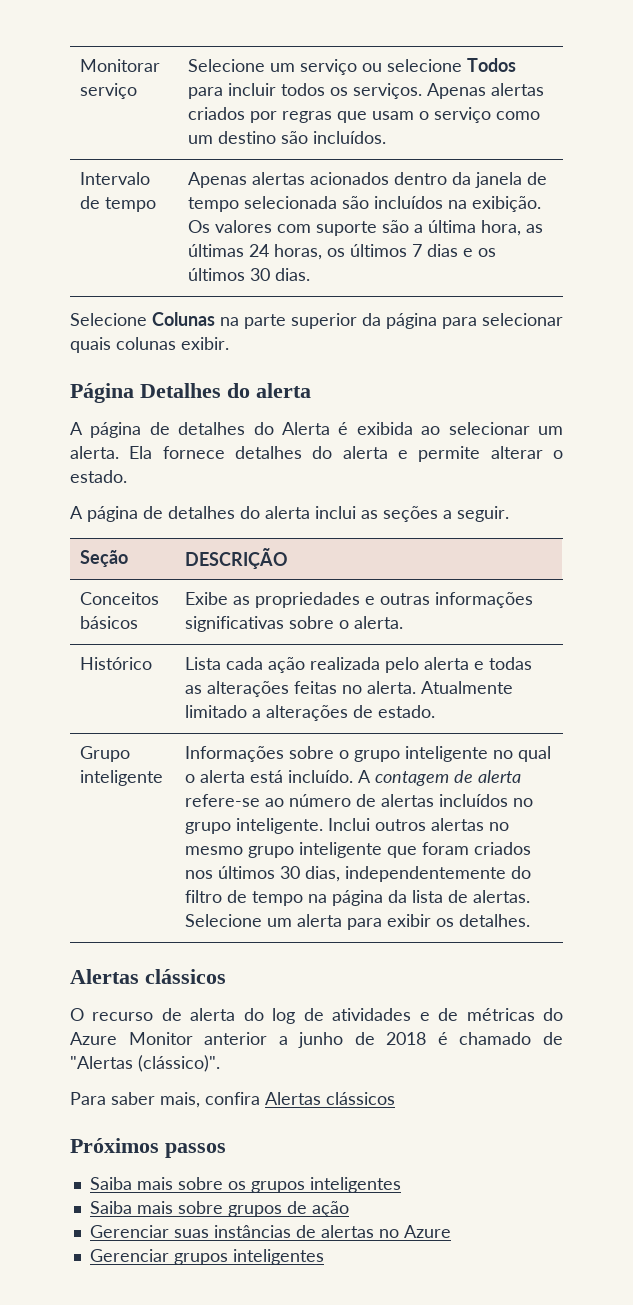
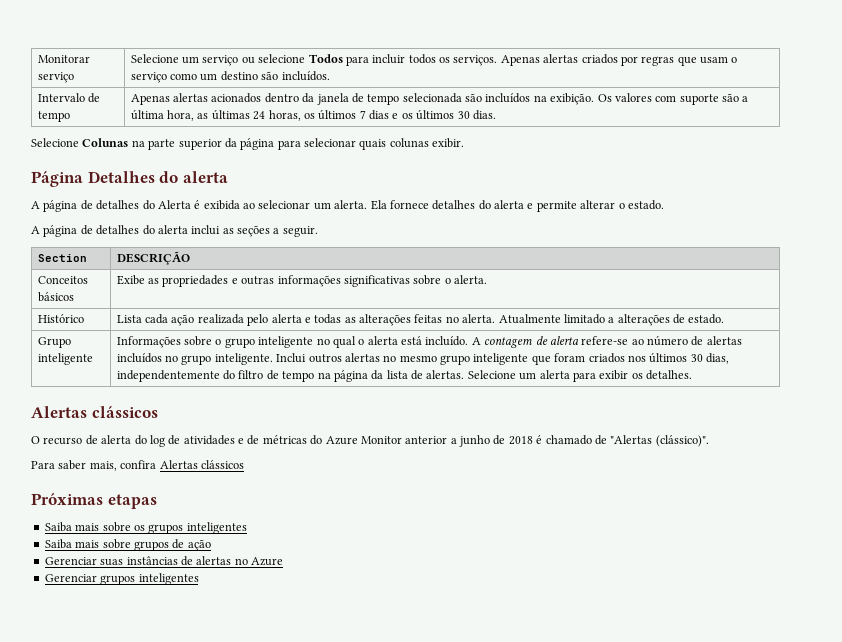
- Seção | DESCRIÇÃO
+ Section | DESCRIÇÃO
- Próximos passos
+ Próximas etapas

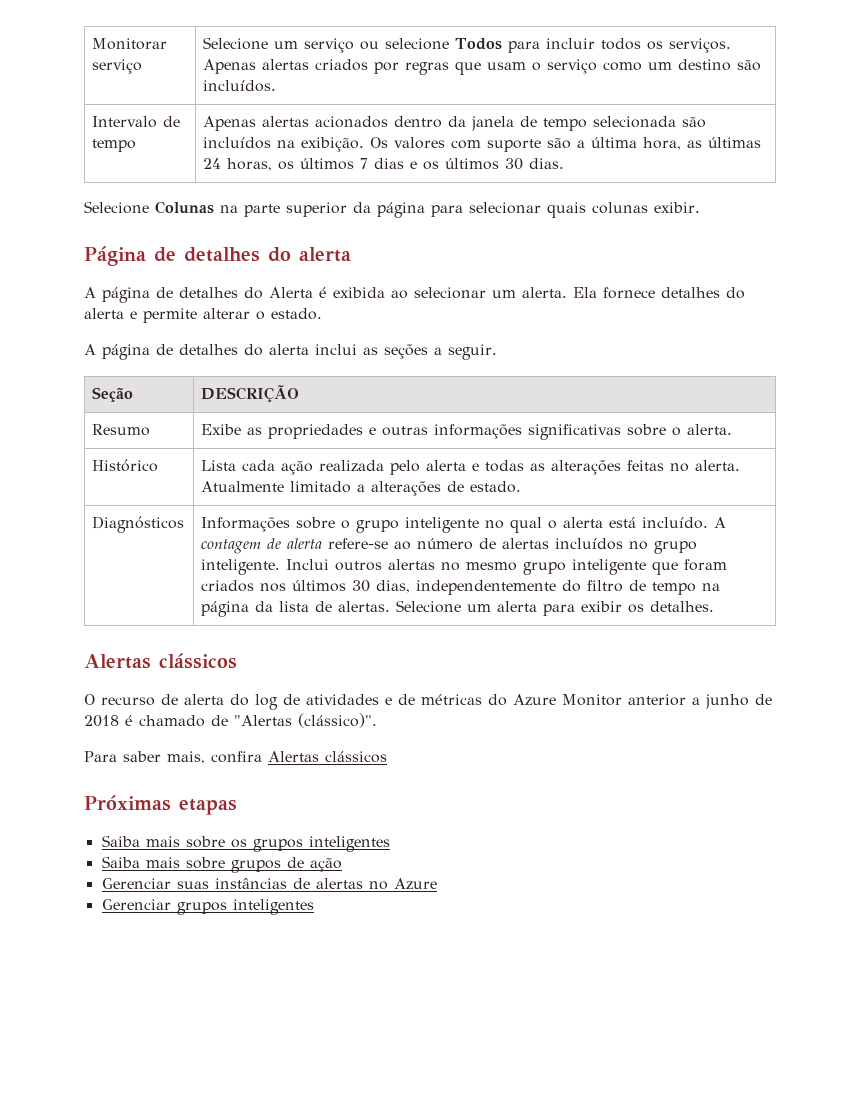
- Página Detalhes do alerta
+ Página de detalhes do alerta
- Section | DESCRIÇÃO
+ Seção | DESCRIÇÃO
- Conceitos básicos | Exibe as propriedades e outras informações significativas sobre o alerta.
+ Resumo | Exibe as propriedades e outras informações significativas sobre o alerta.
- Grupo inteligente
+ Diagnósticos

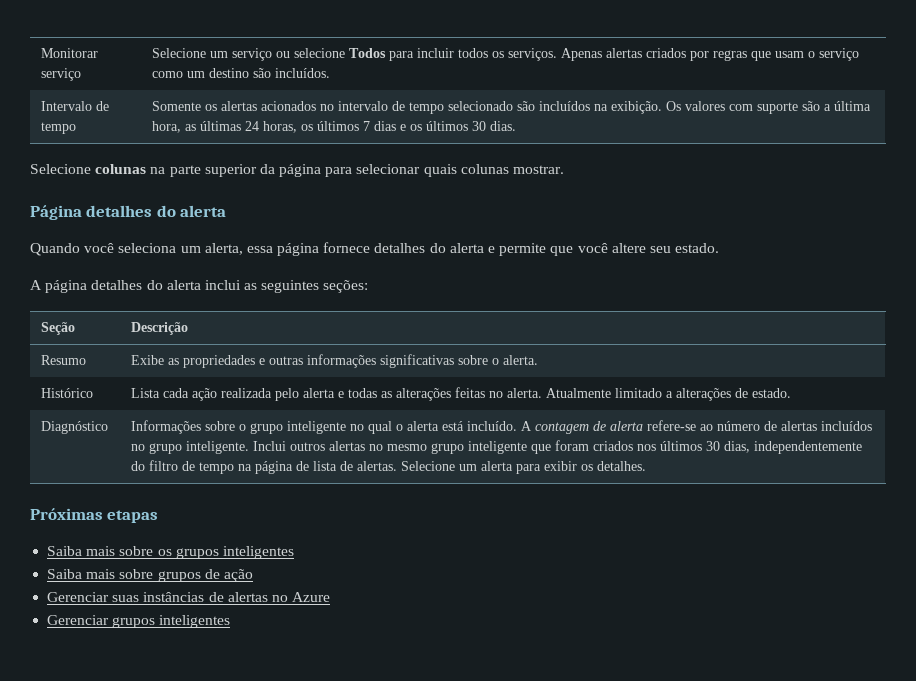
- Intervalo de tempo | Apenas alertas acionados dentro da janela de tempo selecionada são incluídos na exibição. Os valores com suporte são a última hora, as últimas 24 horas, os últimos 7 dias e os últimos 30 dias.
+ Intervalo de tempo | Somente os alertas acionados no intervalo de tempo selecionado são incluídos na exibição. Os valores com suporte são a última hora, as últimas 24 horas, os últimos 7 dias e os últimos 30 dias.
- Selecione Colunas na parte superior da página para selecionar quais colunas exibir.
+ Selecione colunas na parte superior da página para selecionar quais colunas mostrar.
- Página de detalhes do alerta
+ Página detalhes do alerta
- A página de detalhes do Alerta é exibida ao selecionar um alerta. Ela fornece detalhes do alerta e permite alterar o estado.
+ Quando você seleciona um alerta, essa página fornece detalhes do alerta e permite que você altere seu estado.
- A página de detalhes do alerta inclui as seções a seguir.
+ A página detalhes do alerta inclui as seguintes seções:
- Seção | DESCRIÇÃO
+ Seção | Descrição
- Diagnósticos
+ Diagnóstico
- Inclui outros alertas no mesmo grupo inteligente que foram criados nos últimos 30 dias, independentemente do filtro de tempo na página da lista de alertas.
+ Inclui outros alertas no mesmo grupo inteligente que foram criados nos últimos 30 dias, independentemente do filtro de tempo na página de lista de alertas.
  Selecione um alerta para exibir os detalhes.
- Alertas clássicos
- O recurso de alerta do log de atividades e de métricas do Azure Monitor anterior a junho de 2018 é chamado de "Alertas (clássico)".
- Para saber mais, confira Alertas clássicos

